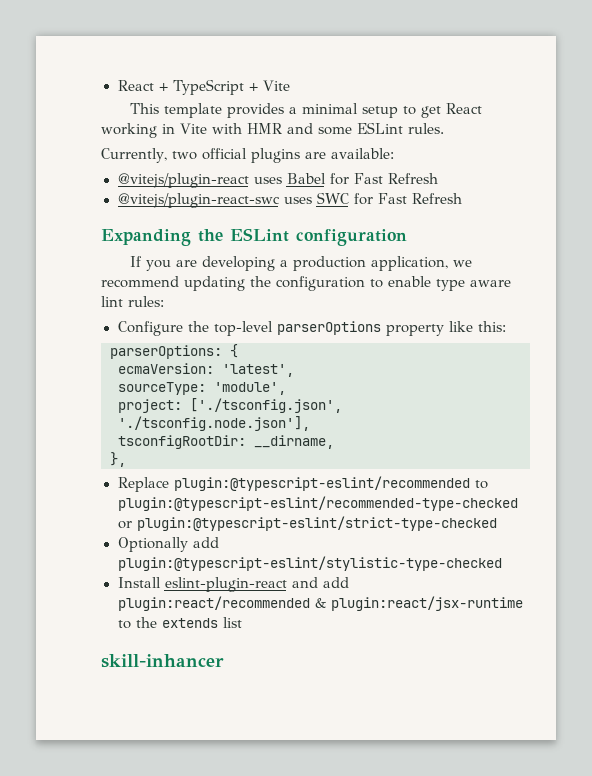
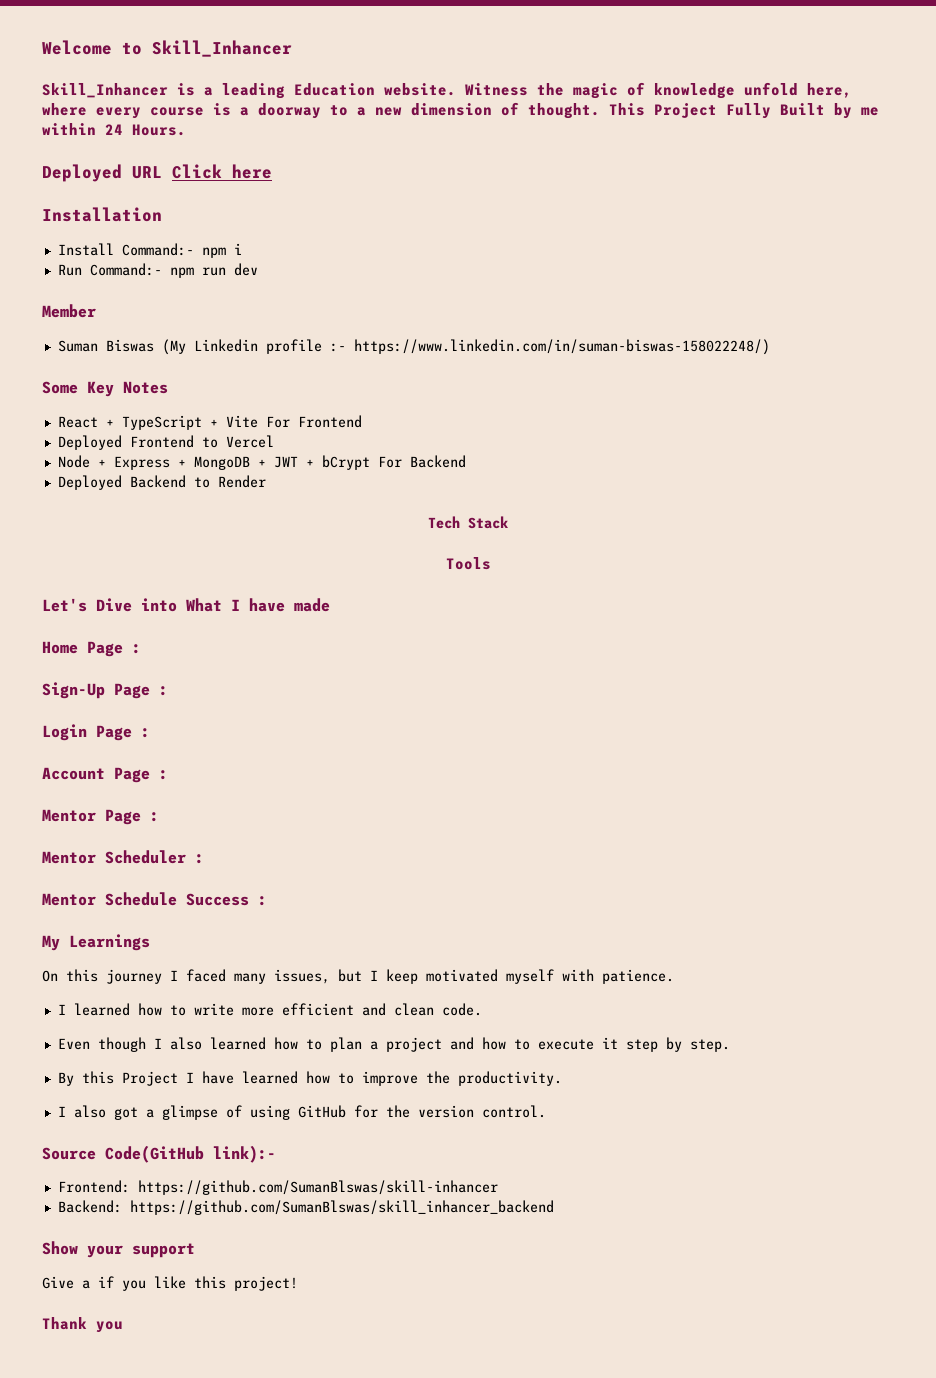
+ Welcome to Skill_Inhancer
+ Skill_Inhancer is a leading Education website. Witness the magic of knowledge unfold here, where every course is a doorway to a new dimension of thought. This Project Fully Built by me within 24 Hours.
+ Deployed URL Click here
+ Installation
+ Install Command:- npm i
+ Run Command:- npm run dev
+ Member
+ Suman Biswas (My Linkedin profile :- https://www.linkedin.com/in/suman-biswas-158022248/)
+ Some Key Notes
- React + TypeScript + Vite
- This template provides a minimal setup to get React working in Vite with HMR and some ESLint rules.
- Currently, two official plugins are available:
- @vitejs/plugin-react uses Babel for Fast Refresh
- @vitejs/plugin-react-swc uses SWC for Fast Refresh
- Expanding the ESLint configuration
- If you are developing a production application, we recommend updating the configuration to enable type aware lint rules:
- Configure the top-level parserOptions property like this:
- parserOptions: {
- ecmaVersion: 'latest',
- sourceType: 'module',
- project: ['./tsconfig.json', './tsconfig.node.json'],
- tsconfigRootDir: __dirname,
- },
- Replace plugin:@typescript-eslint/recommended to plugin:@typescript-eslint/recommended-type-checked or plugin:@typescript-eslint/strict-type-checked
- Optionally add plugin:@typescript-eslint/stylistic-type-checked
- Install eslint-plugin-react and add plugin:react/recommended & plugin:react/jsx-runtime to the extends list
- skill-inhancer
+ React + TypeScript + Vite For Frontend
+ Deployed Frontend to Vercel
+ Node + Express + MongoDB + JWT + bCrypt For Backend
+ Deployed Backend to Render
+ Tech Stack
+ Tools
+ Let's Dive into What I have made
+ Home Page :
+ Sign-Up Page :
+ Login Page :
+ Account Page :
+ Mentor Page :
+ Mentor Scheduler :
+ Mentor Schedule Success :
+ My Learnings
+ On this journey I faced many issues, but I keep motivated myself with patience.
+ I learned how to write more efficient and clean code.
+ Even though I also learned how to plan a project and how to execute it step by step.
+ By this Project I have learned how to improve the productivity.
+ I also got a glimpse of using GitHub for the version control.
+ Source Code(GitHub link):-
+ Frontend: https://github.com/SumanBlswas/skill-inhancer
+ Backend: https://github.com/SumanBlswas/skill_inhancer_backend
+ Show your support
+ Give a if you like this project!
+ Thank you

